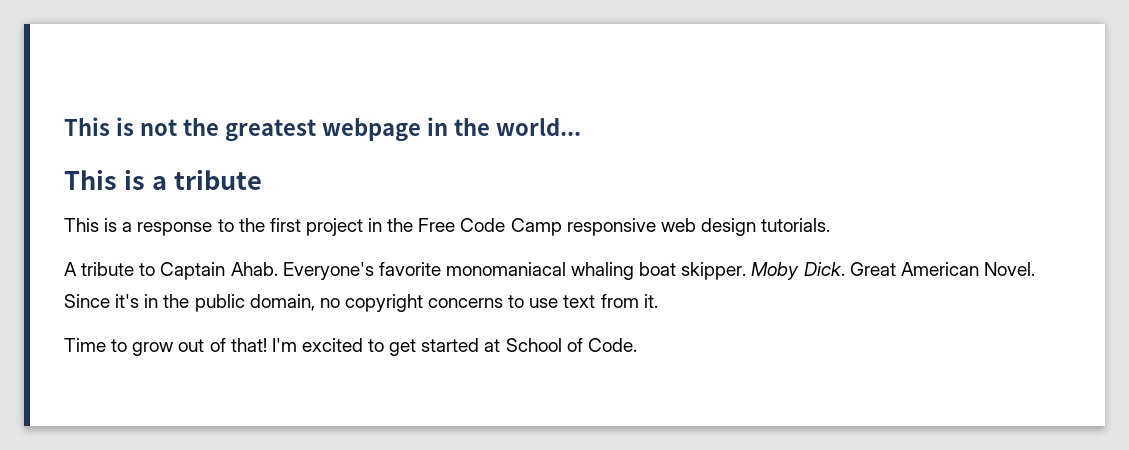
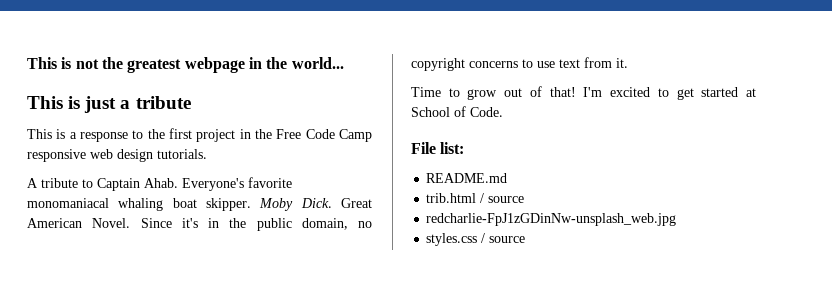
- This is a tribute
+ This is just a tribute
+ File list:
+ README.md
+ trib.html / source
+ redcharlie-FpJ1zGDinNw-unsplash_web.jpg
+ styles.css / source

